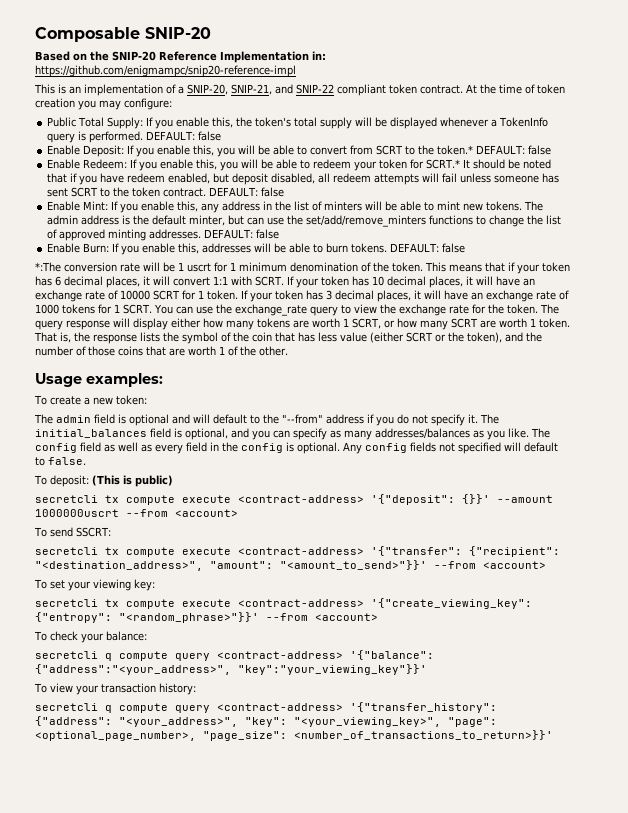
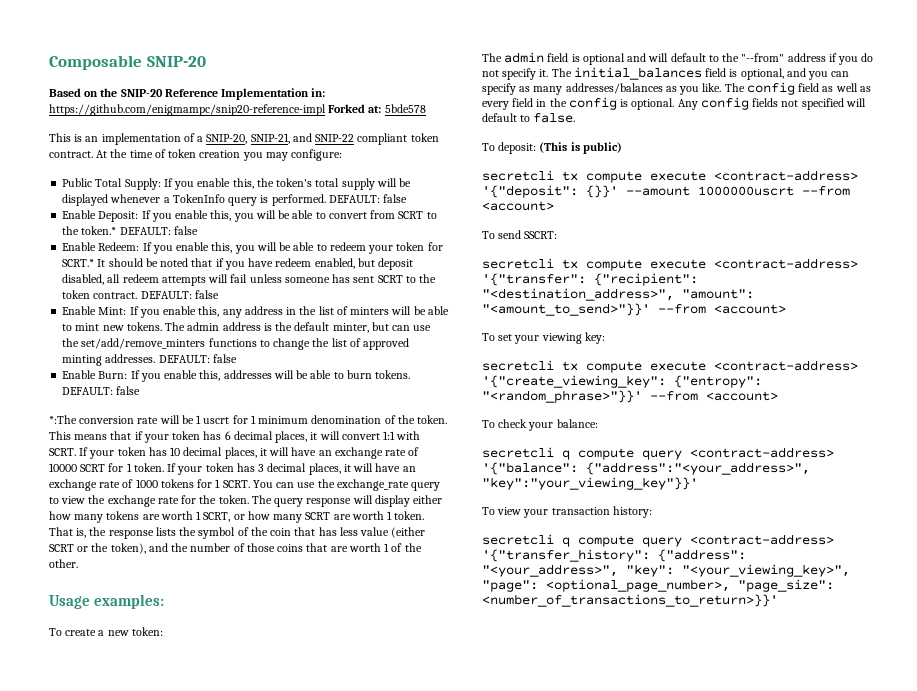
- Based on the SNIP-20 Reference Implementation in: https://github.com/enigmampc/snip20-reference-impl
+ Based on the SNIP-20 Reference Implementation in: https://github.com/enigmampc/snip20-reference-impl Forked at: 5bde578

